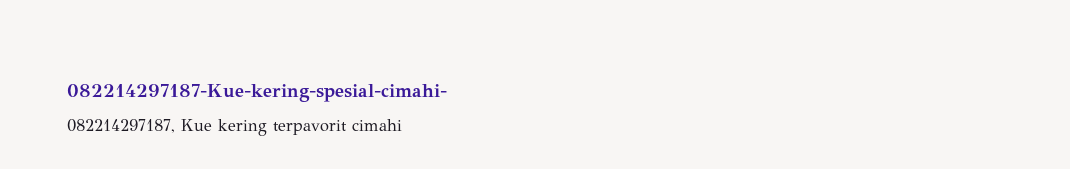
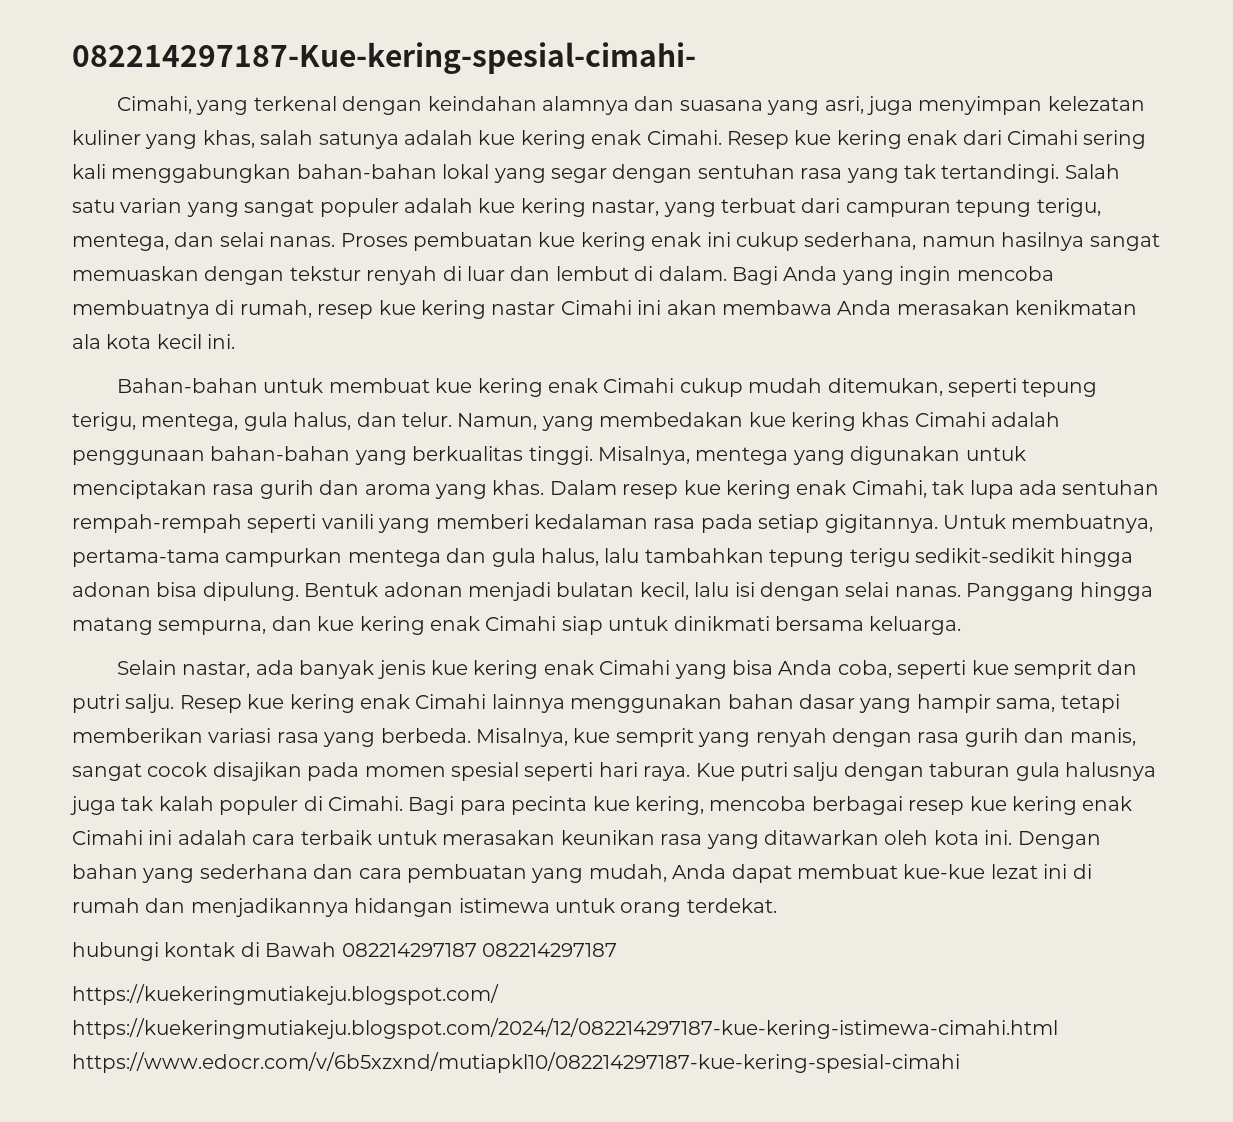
- 082214297187, Kue kering terpavorit cimahi
+ Cimahi, yang terkenal dengan keindahan alamnya dan suasana yang asri, juga menyimpan kelezatan kuliner yang khas, salah satunya adalah kue kering enak Cimahi. Resep kue kering enak dari Cimahi sering kali menggabungkan bahan-bahan lokal yang segar dengan sentuhan rasa yang tak tertandingi. Salah satu varian yang sangat populer adalah kue kering nastar, yang terbuat dari campuran tepung terigu, mentega, dan selai nanas. Proses pembuatan kue kering enak ini cukup sederhana, namun hasilnya sangat memuaskan dengan tekstur renyah di luar dan lembut di dalam. Bagi Anda yang ingin mencoba membuatnya di rumah, resep kue kering nastar Cimahi ini akan membawa Anda merasakan kenikmatan ala kota kecil ini.
+ Bahan-bahan untuk membuat kue kering enak Cimahi cukup mudah ditemukan, seperti tepung terigu, mentega, gula halus, dan telur. Namun, yang membedakan kue kering khas Cimahi adalah penggunaan bahan-bahan yang berkualitas tinggi. Misalnya, mentega yang digunakan untuk menciptakan rasa gurih dan aroma yang khas. Dalam resep kue kering enak Cimahi, tak lupa ada sentuhan rempah-rempah seperti vanili yang memberi kedalaman rasa pada setiap gigitannya. Untuk membuatnya, pertama-tama campurkan mentega dan gula halus, lalu tambahkan tepung terigu sedikit-sedikit hingga adonan bisa dipulung. Bentuk adonan menjadi bulatan kecil, lalu isi dengan selai nanas. Panggang hingga matang sempurna, dan kue kering enak Cimahi siap untuk dinikmati bersama keluarga.
+ Selain nastar, ada banyak jenis kue kering enak Cimahi yang bisa Anda coba, seperti kue semprit dan putri salju. Resep kue kering enak Cimahi lainnya menggunakan bahan dasar yang hampir sama, tetapi memberikan variasi rasa yang berbeda. Misalnya, kue semprit yang renyah dengan rasa gurih dan manis, sangat cocok disajikan pada momen spesial seperti hari raya. Kue putri salju dengan taburan gula halusnya juga tak kalah populer di Cimahi. Bagi para pecinta kue kering, mencoba berbagai resep kue kering enak Cimahi ini adalah cara terbaik untuk merasakan keunikan rasa yang ditawarkan oleh kota ini. Dengan bahan yang sederhana dan cara pembuatan yang mudah, Anda dapat membuat kue-kue lezat ini di rumah dan menjadikannya hidangan istimewa untuk orang terdekat.
+ hubungi kontak di Bawah 082214297187 082214297187
+ https://kuekeringmutiakeju.blogspot.com/ https://kuekeringmutiakeju.blogspot.com/2024/12/082214297187-kue-kering-istimewa-cimahi.html https://www.edocr.com/v/6b5xzxnd/mutiapkl10/082214297187-kue-kering-spesial-cimahi

